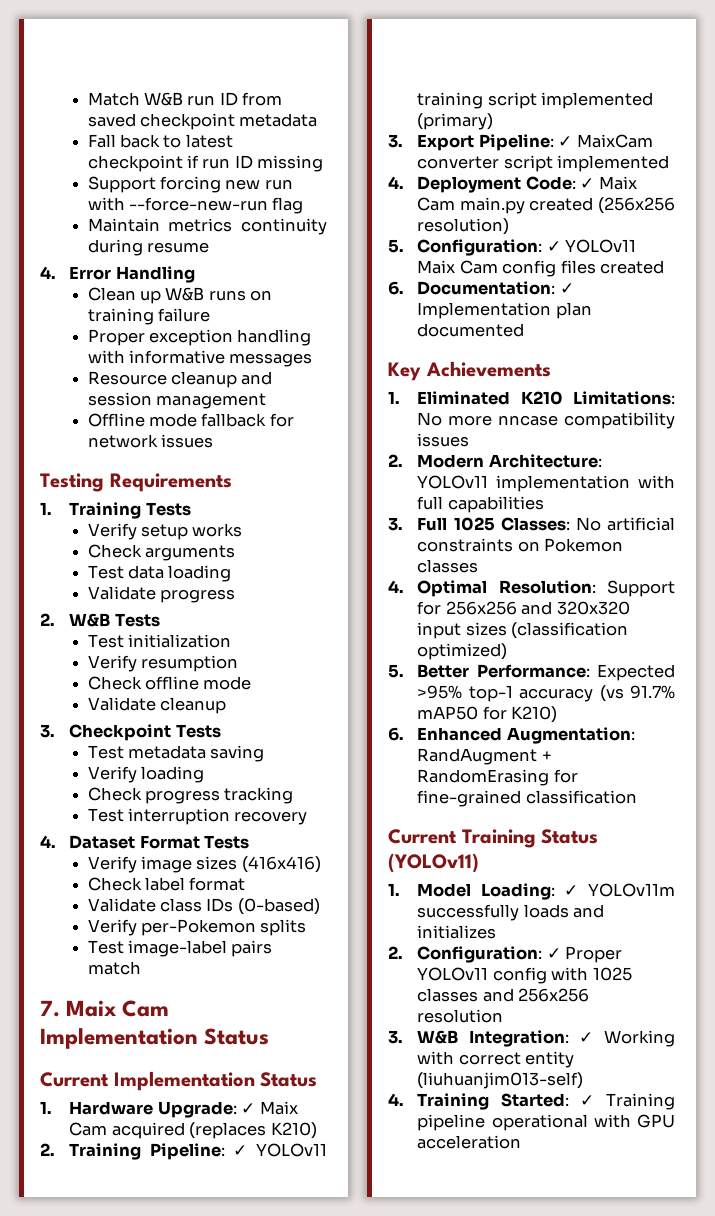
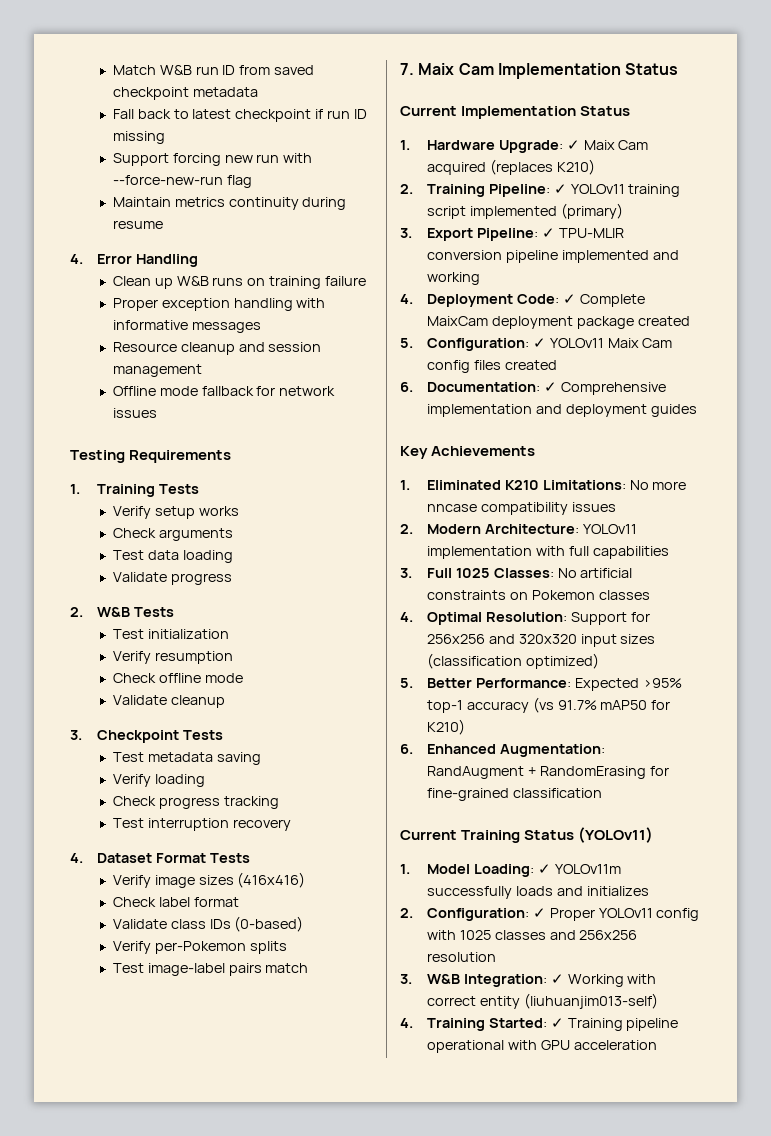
- 3. Export Pipeline: ✓ MaixCam converter script implemented
+ 3. Export Pipeline: ✓ TPU-MLIR conversion pipeline implemented and working
- 4. Deployment Code: ✓ Maix Cam main.py created (256x256 resolution)
+ 4. Deployment Code: ✓ Complete MaixCam deployment package created
- 6. Documentation: ✓ Implementation plan documented
+ 6. Documentation: ✓ Comprehensive implementation and deployment guides

